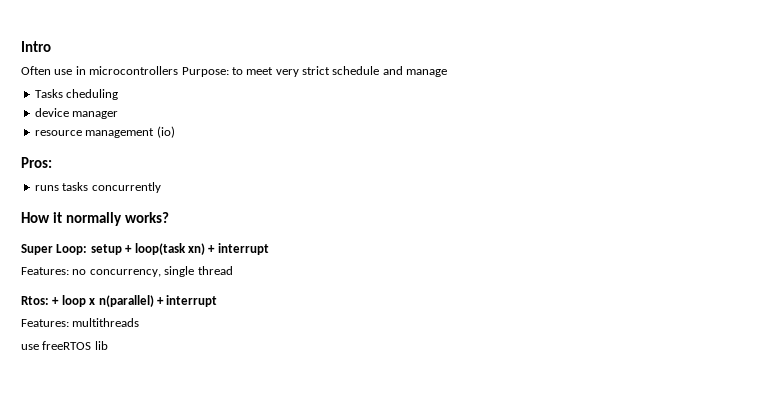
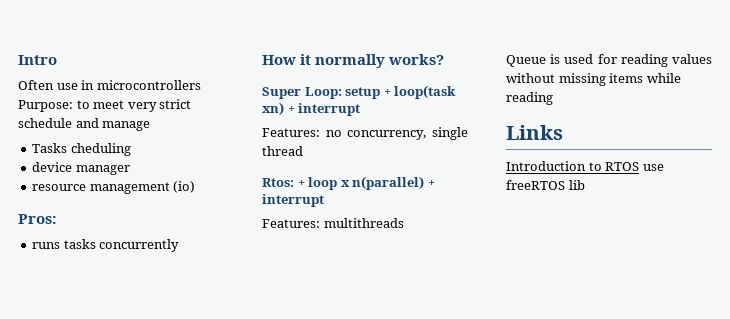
- use freeRTOS lib
+ Queue is used for reading values without missing items while reading
+ Links
+ Introduction to RTOS use freeRTOS lib

